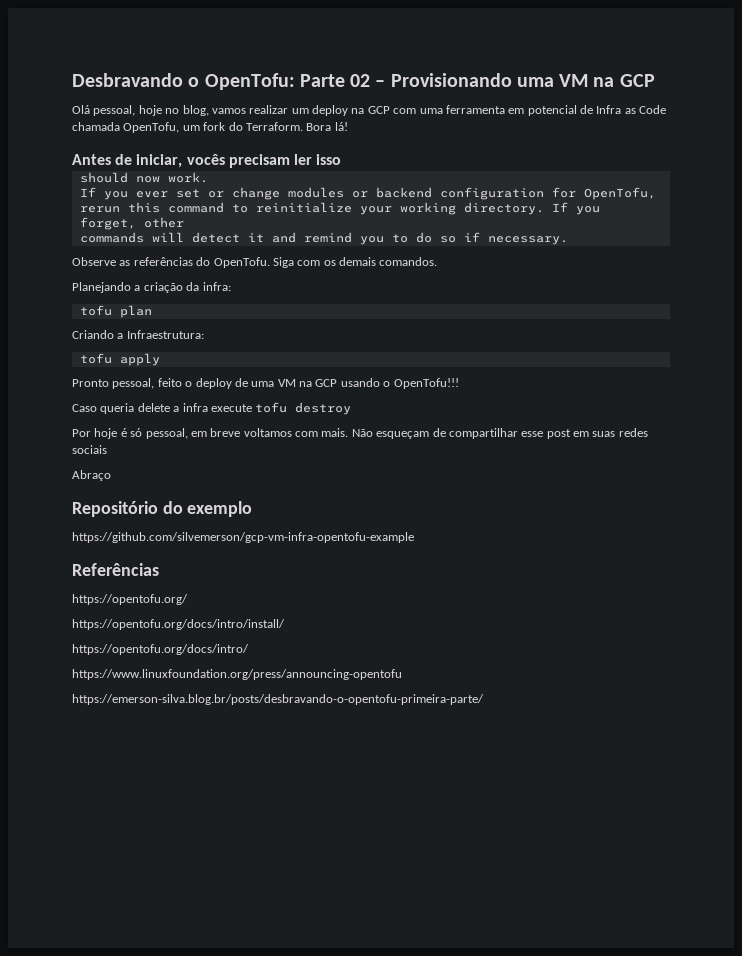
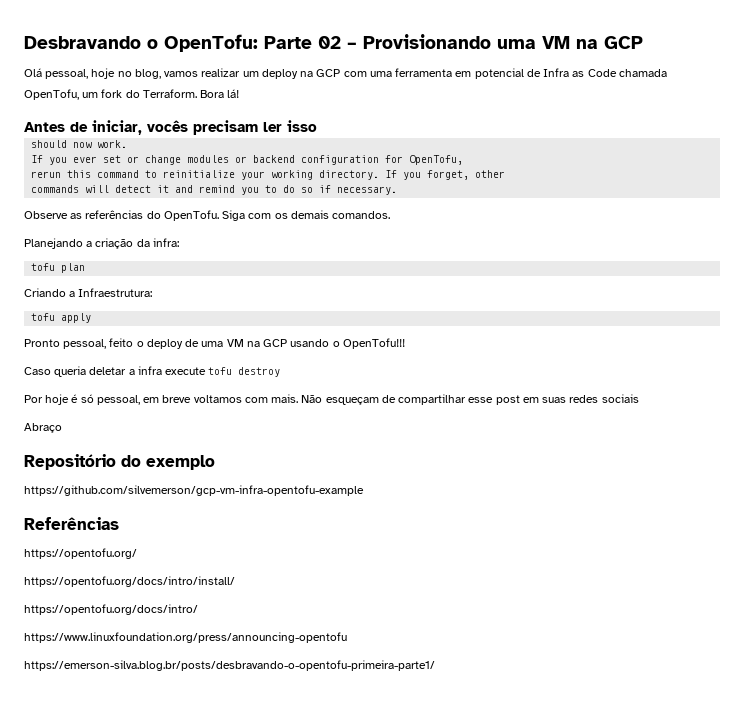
- Caso queria delete a infra execute tofu destroy
+ Caso queria deletar a infra execute tofu destroy
- https://emerson-silva.blog.br/posts/desbravando-o-opentofu-primeira-parte/
+ https://emerson-silva.blog.br/posts/desbravando-o-opentofu-primeira-parte1/

